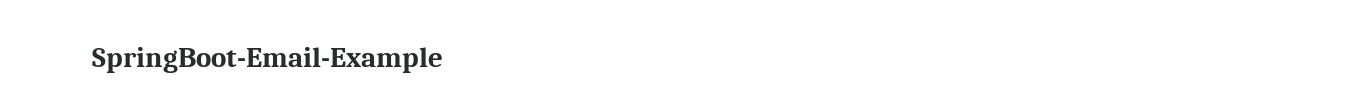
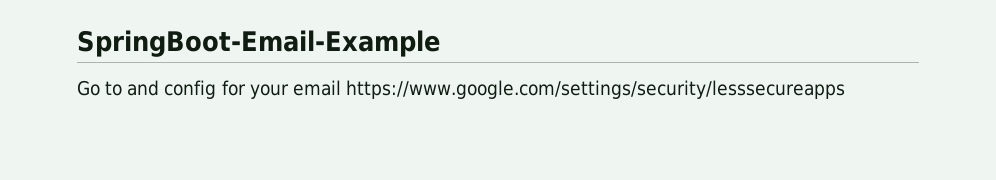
+ Go to and config for your email https://www.google.com/settings/security/lesssecureapps

